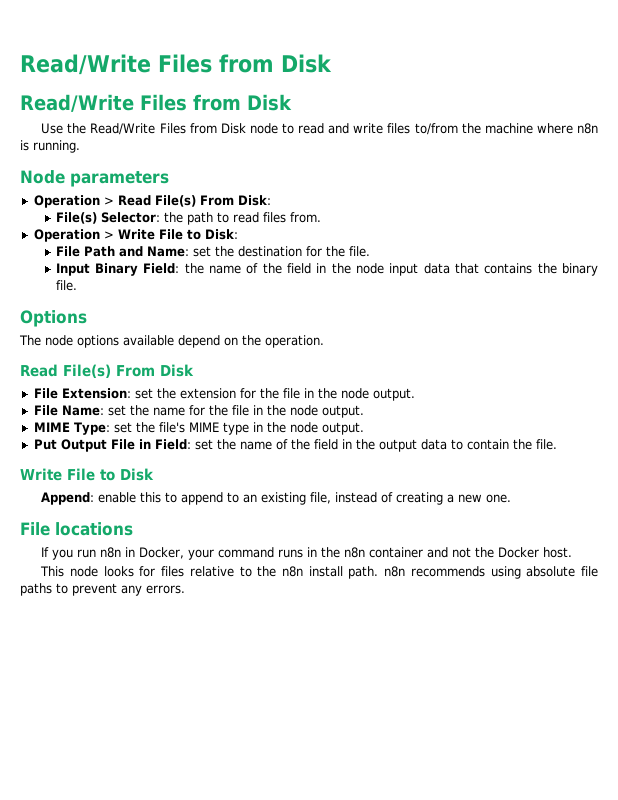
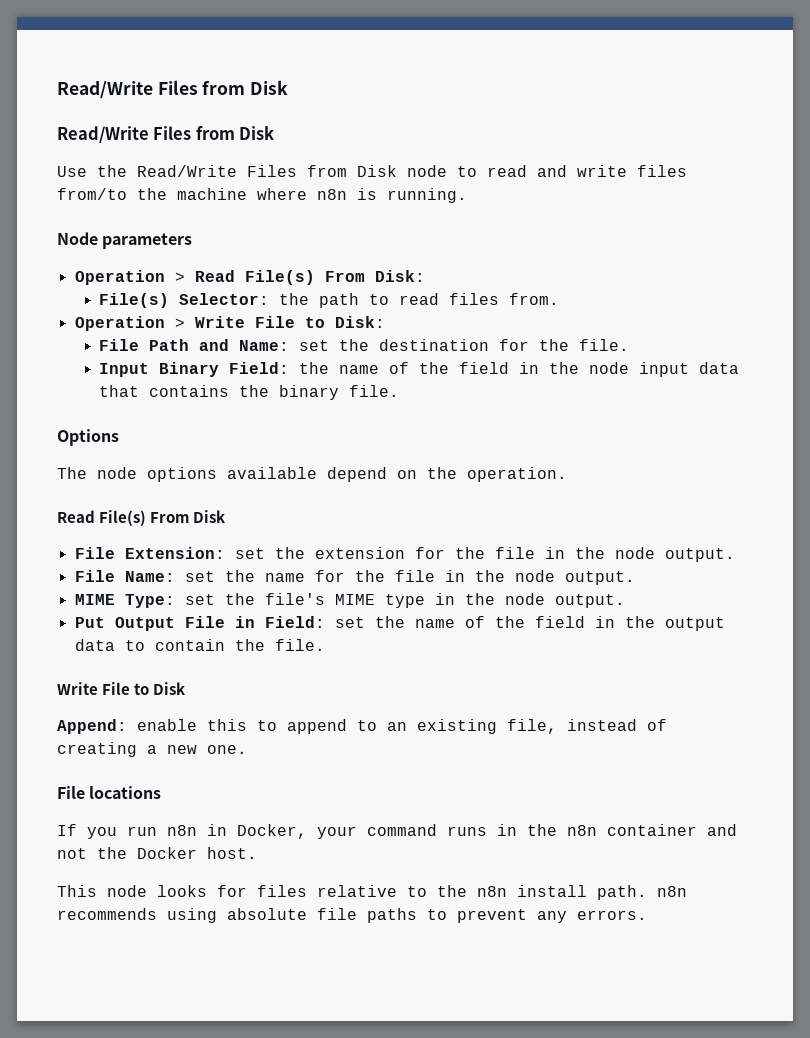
- Use the Read/Write Files from Disk node to read and write files to/from the machine where n8n is running.
+ Use the Read/Write Files from Disk node to read and write files from/to the machine where n8n is running.

